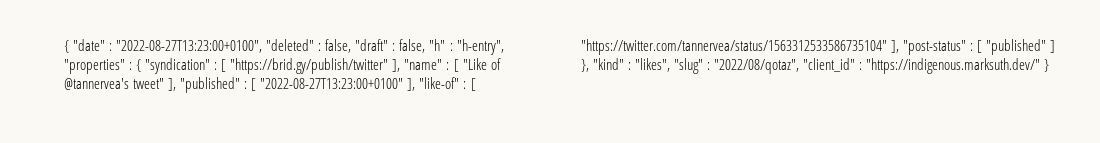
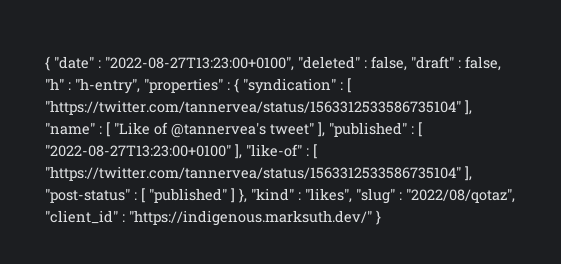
- { "date" : "2022-08-27T13:23:00+0100", "deleted" : false, "draft" : false, "h" : "h-entry", "properties" : { "syndication" : [ "https://brid.gy/publish/twitter" ], "name" : [ "Like of @tannervea's tweet" ], "published" : [ "2022-08-27T13:23:00+0100" ], "like-of" : [ "https://twitter.com/tannervea/status/1563312533586735104" ], "post-status" : [ "published" ] }, "kind" : "likes", "slug" : "2022/08/qotaz", "client_id" : "https://indigenous.marksuth.dev/" }
+ { "date" : "2022-08-27T13:23:00+0100", "deleted" : false, "draft" : false, "h" : "h-entry", "properties" : { "syndication" : [ "https://twitter.com/tannervea/status/1563312533586735104" ], "name" : [ "Like of @tannervea's tweet" ], "published" : [ "2022-08-27T13:23:00+0100" ], "like-of" : [ "https://twitter.com/tannervea/status/1563312533586735104" ], "post-status" : [ "published" ] }, "kind" : "likes", "slug" : "2022/08/qotaz", "client_id" : "https://indigenous.marksuth.dev/" }

